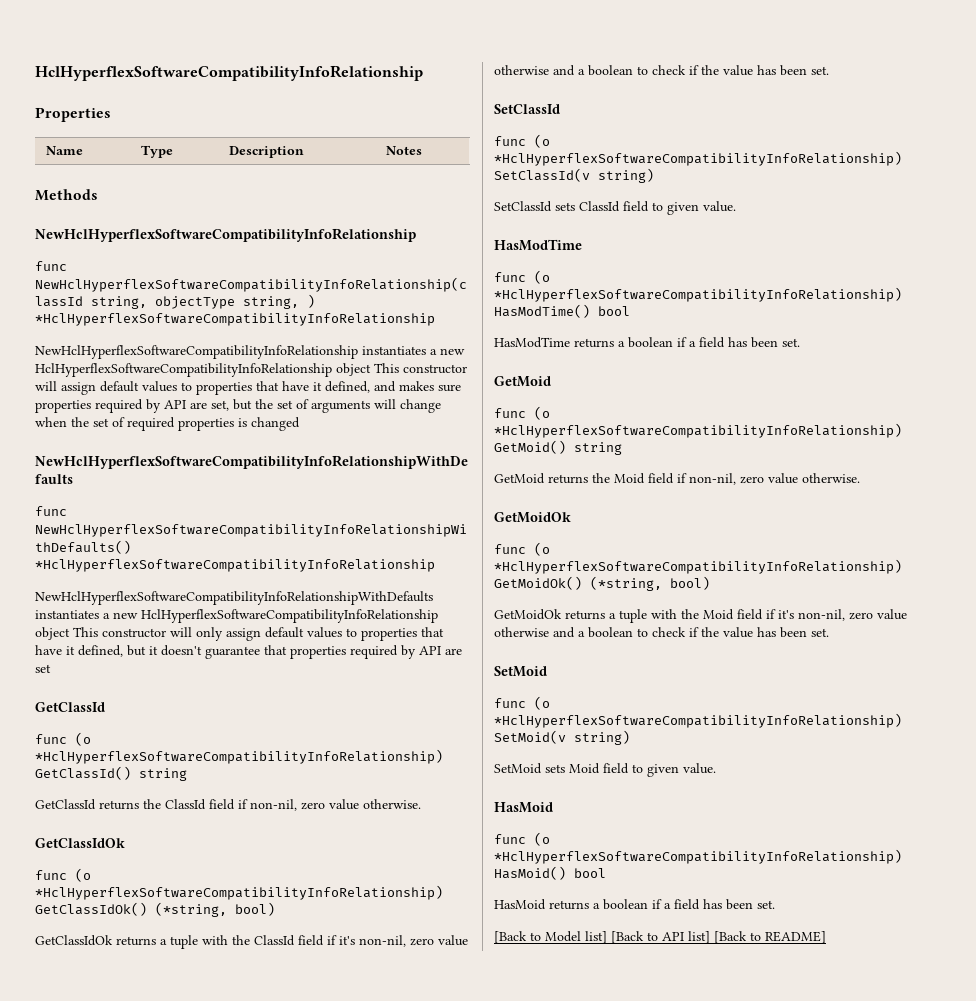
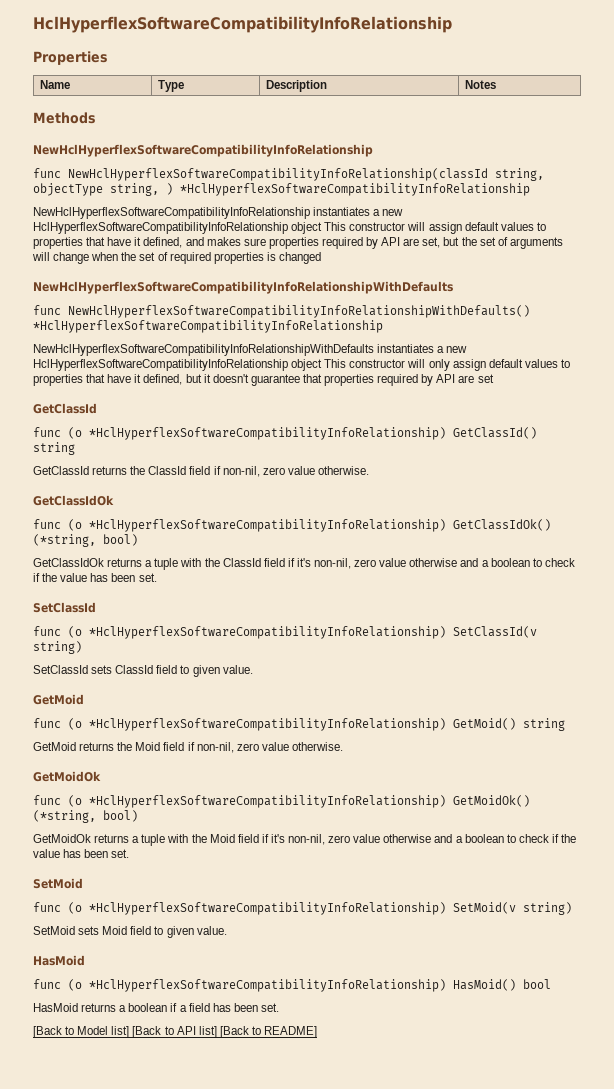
  SetClassId sets ClassId field to given value.
- HasModTime
- func (o *HclHyperflexSoftwareCompatibilityInfoRelationship) HasModTime() bool
- HasModTime returns a boolean if a field has been set.

